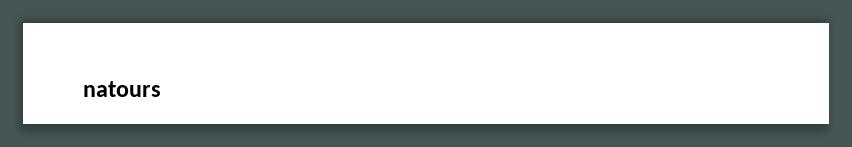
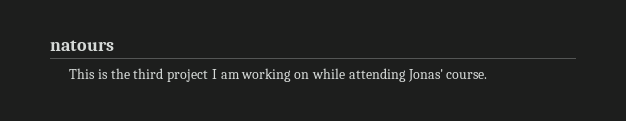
+ This is the third project I am working on while attending Jonas' course.

